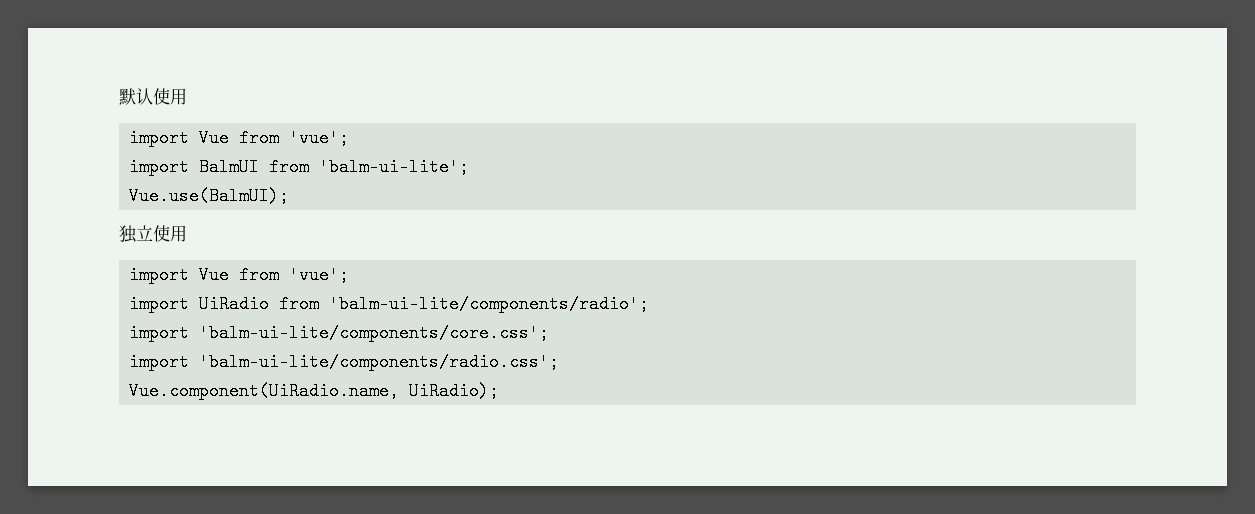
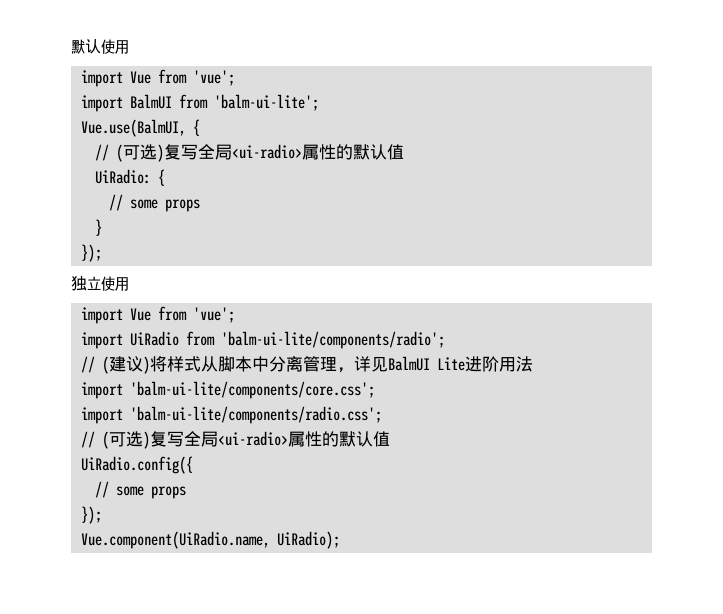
- Vue.use(BalmUI);
+ Vue.use(BalmUI, {
+ // (可选)复写全局<ui-radio>属性的默认值
+ UiRadio: {
+ // some props
+ }
+ });
+ // (建议)将样式从脚本中分离管理，详见BalmUI Lite进阶用法
  import 'balm-ui-lite/components/core.css';
  import 'balm-ui-lite/components/radio.css';
+ // (可选)复写全局<ui-radio>属性的默认值
+ UiRadio.config({
+ // some props
+ });

